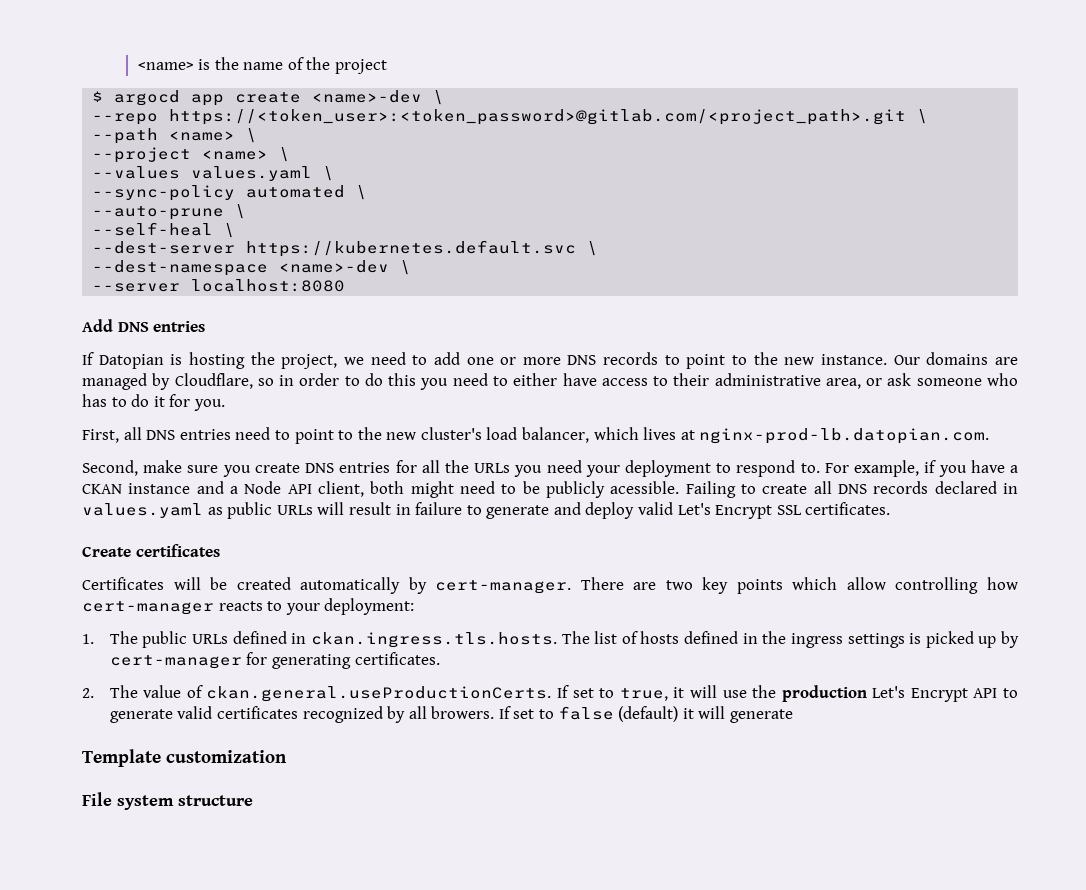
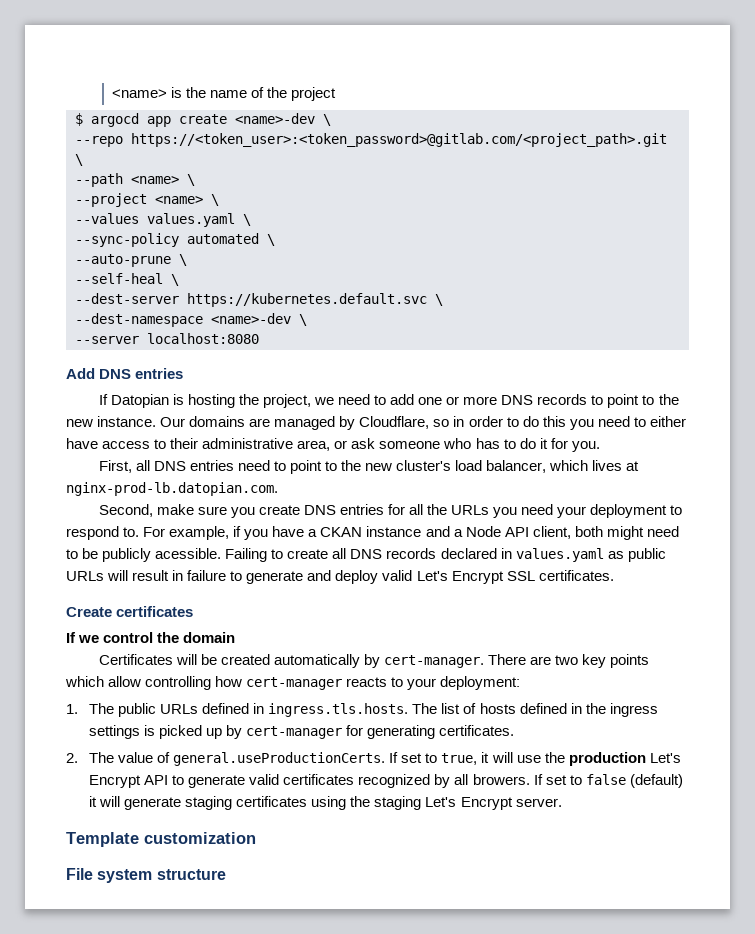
+ If we control the domain
- 1. The public URLs defined in ckan.ingress.tls.hosts. The list of hosts defined in the ingress settings is picked up by cert-manager for generating certificates.
+ 1. The public URLs defined in ingress.tls.hosts. The list of hosts defined in the ingress settings is picked up by cert-manager for generating certificates.
- 2. The value of ckan.general.useProductionCerts. If set to true, it will use the production Let's Encrypt API to generate valid certificates recognized by all browers.
+ 2. The value of general.useProductionCerts. If set to true, it will use the production Let's Encrypt API to generate valid certificates recognized by all browers.
- If set to false (default) it will generate
+ If set to false (default) it will generate staging certificates using the staging Let's Encrypt server.

